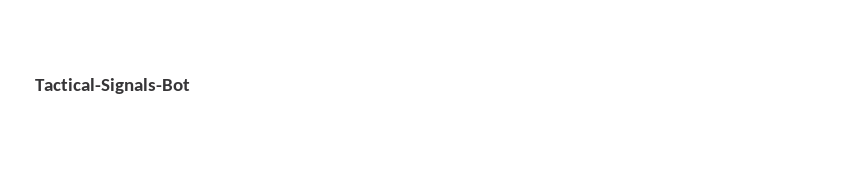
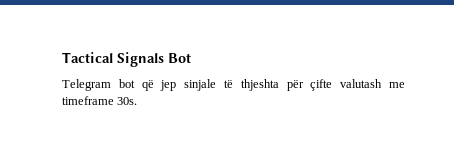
- Tactical-Signals-Bot
+ Tactical Signals Bot
+ Telegram bot që jep sinjale të thjeshta për çifte valutash me timeframe 30s.

